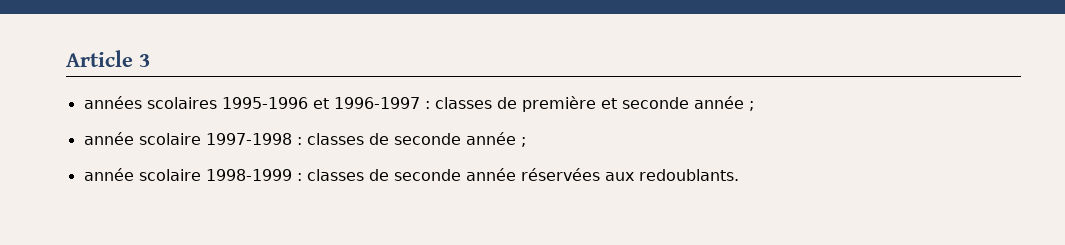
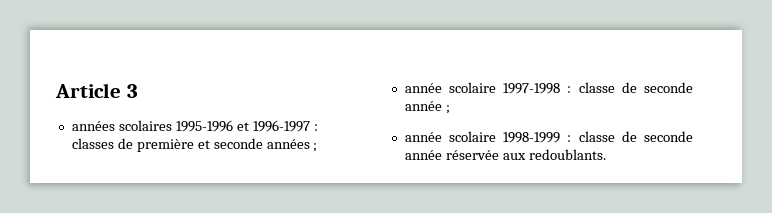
- années scolaires 1995-1996 et 1996-1997 : classes de première et seconde année ;
+ années scolaires 1995-1996 et 1996-1997 : classes de première et seconde années ;
- année scolaire 1997-1998 : classes de seconde année ;
+ année scolaire 1997-1998 : classe de seconde année ;
- année scolaire 1998-1999 : classes de seconde année réservées aux redoublants.
+ année scolaire 1998-1999 : classe de seconde année réservée aux redoublants.

